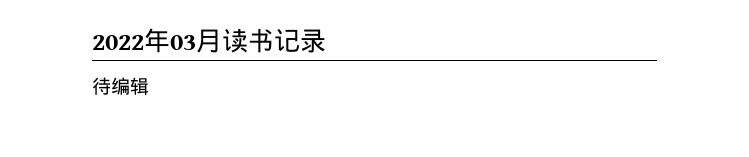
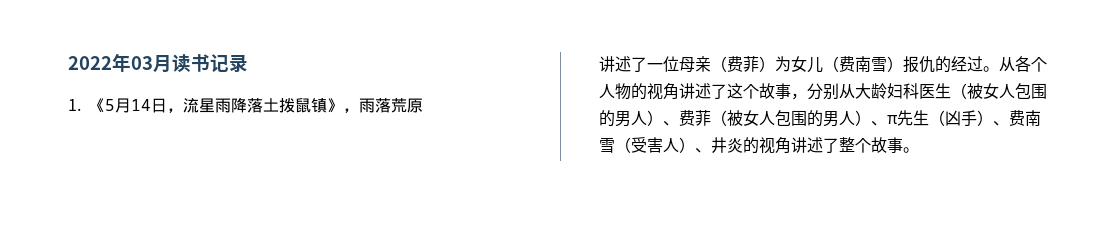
- 待编辑
+ 1.《5月14日，流星雨降落土拨鼠镇》，雨落荒原
+ 讲述了一位母亲（费菲）为女儿（费南雪）报仇的经过。从各个人物的视角讲述了这个故事，分别从大龄妇科医生（被女人包围的男人）、费菲（被女人包围的男人）、π先生（凶手）、费南雪（受害人）、井炎的视角讲述了整个故事。

